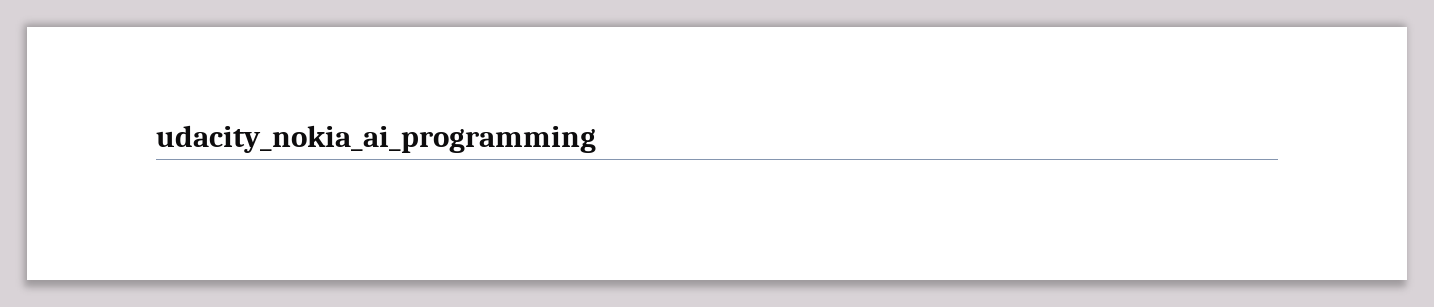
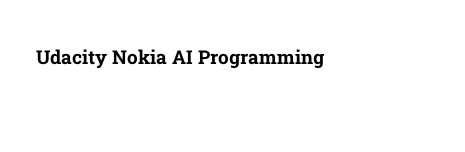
- udacity_nokia_ai_programming
+ Udacity Nokia AI Programming

